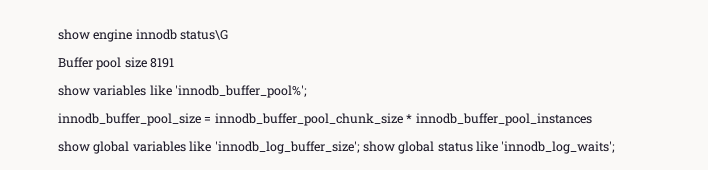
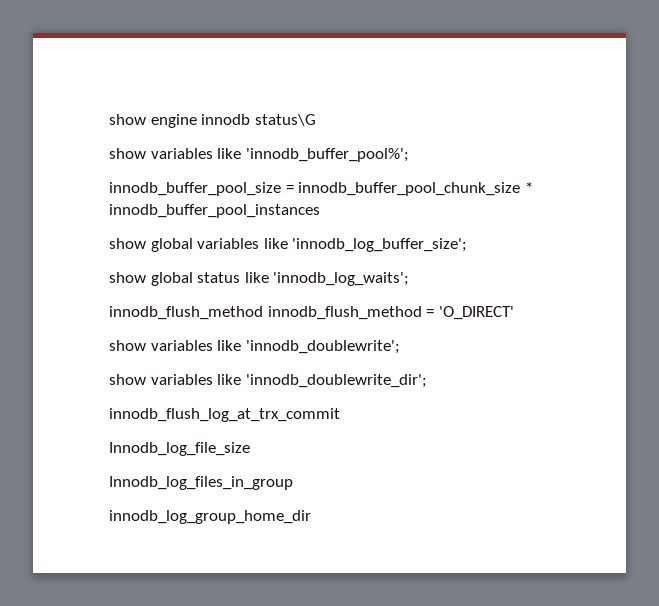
- Buffer pool size 8191
- show global variables like 'innodb_log_buffer_size'; show global status like 'innodb_log_waits';
+ show global variables like 'innodb_log_buffer_size';
+ show global status like 'innodb_log_waits';
+ innodb_flush_method innodb_flush_method = 'O_DIRECT'
+ show variables like 'innodb_doublewrite';
+ show variables like 'innodb_doublewrite_dir';
+ innodb_flush_log_at_trx_commit
+ Innodb_log_file_size
+ Innodb_log_files_in_group
+ innodb_log_group_home_dir

